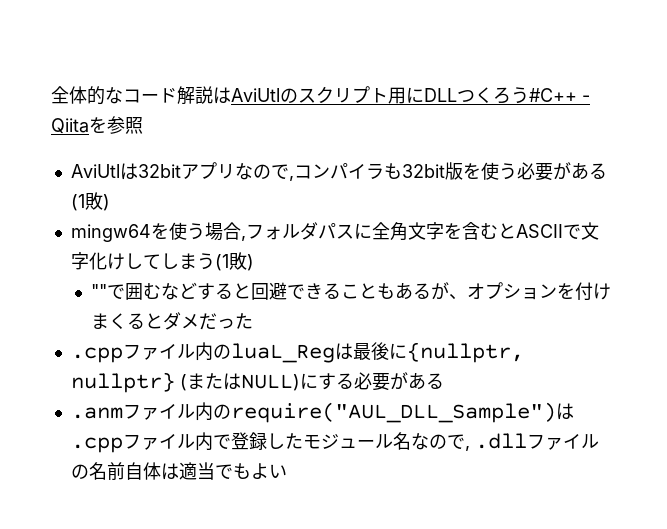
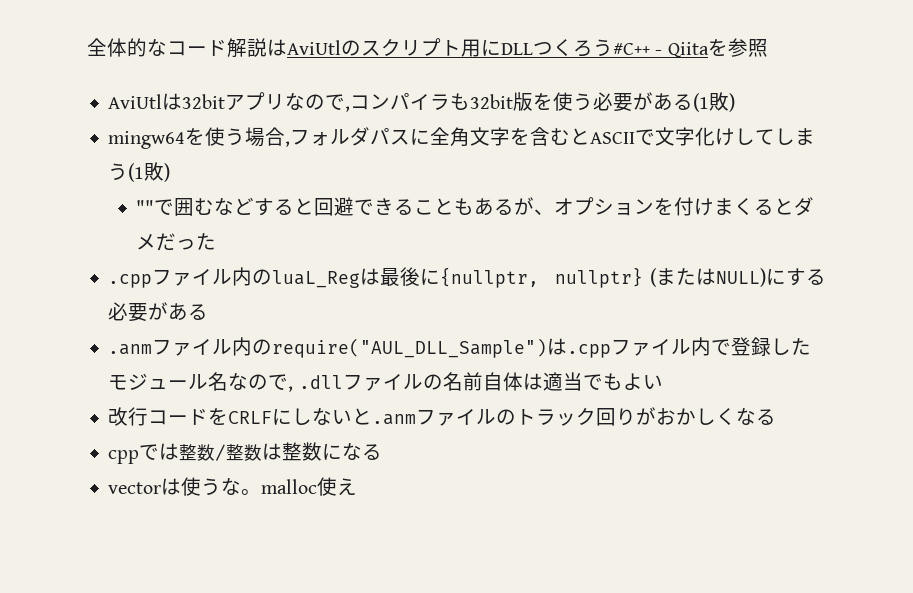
+ 改行コードをCRLFにしないと.anmファイルのトラック回りがおかしくなる
+ cppでは整数/整数は整数になる
+ vectorは使うな。malloc使え

